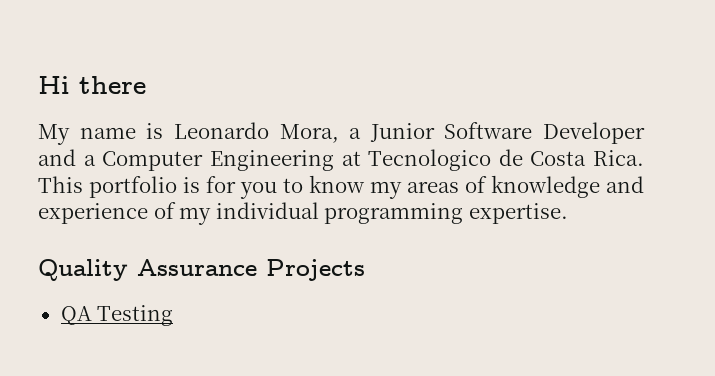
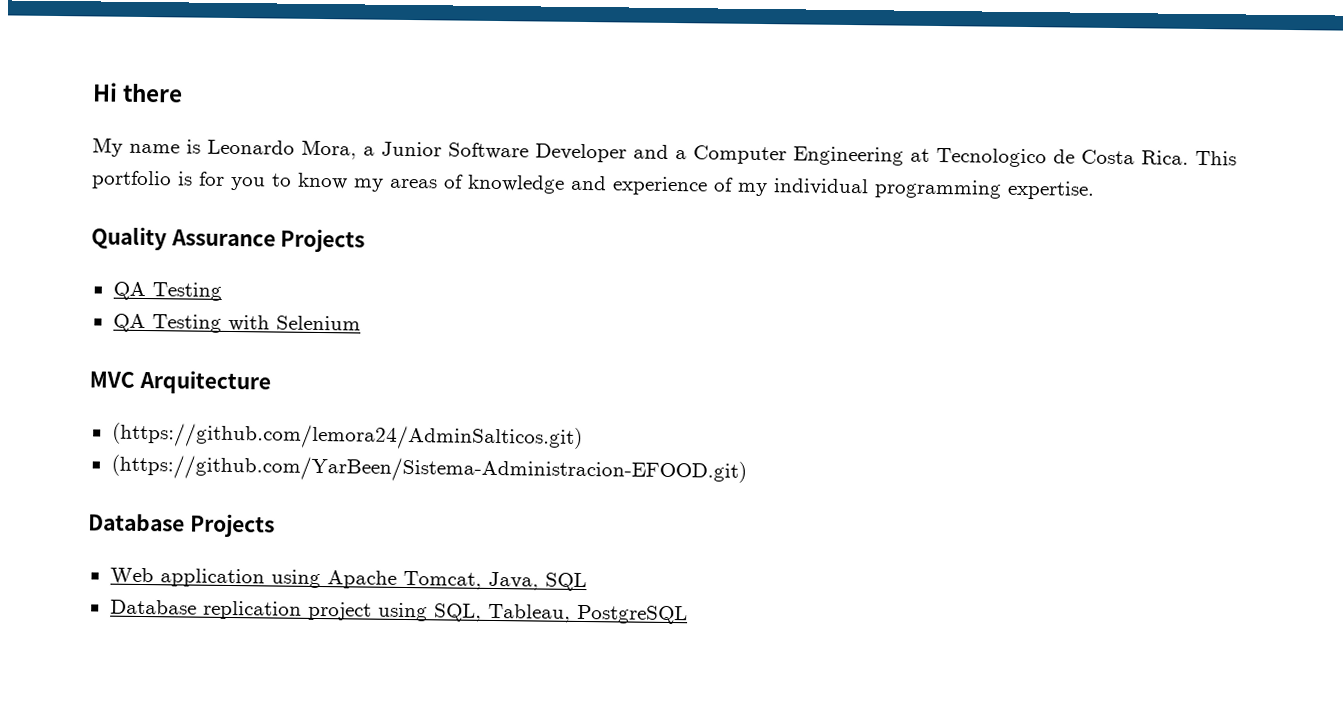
+ QA Testing with Selenium
+ MVC Arquitecture
+ (https://github.com/lemora24/AdminSalticos.git)
+ (https://github.com/YarBeen/Sistema-Administracion-EFOOD.git)
+ Database Projects
+ Web application using Apache Tomcat, Java, SQL
+ Database replication project using SQL, Tableau, PostgreSQL

